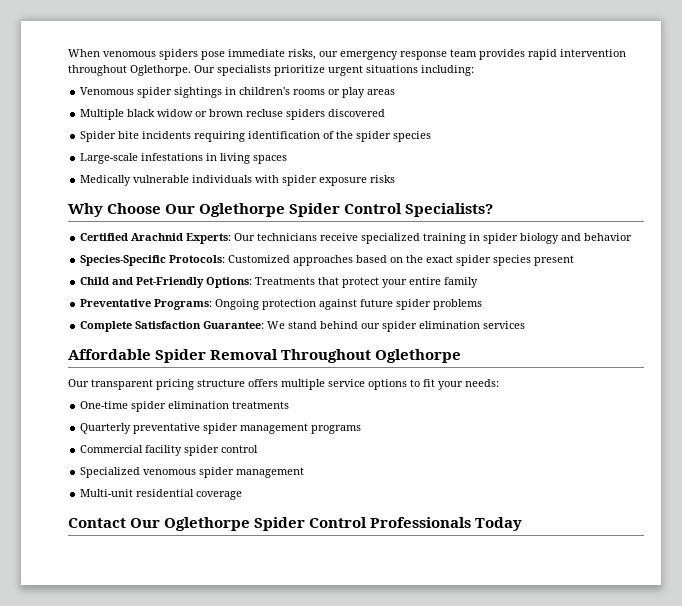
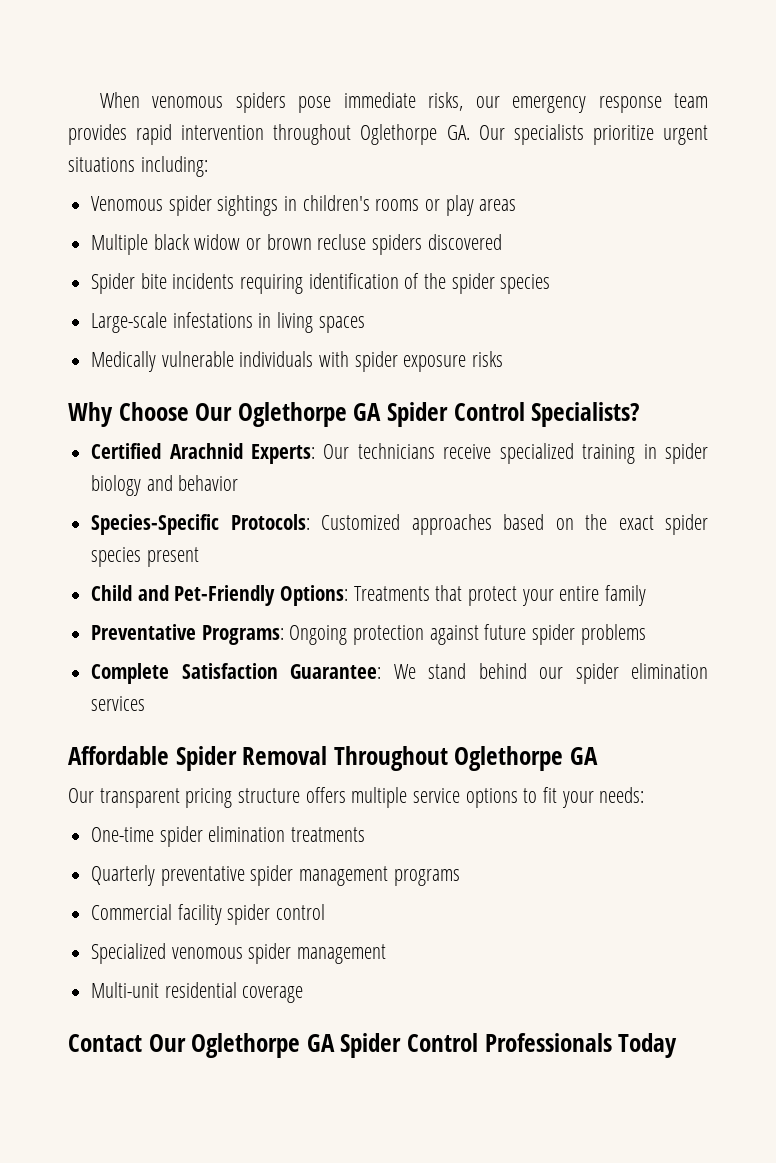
- When venomous spiders pose immediate risks, our emergency response team provides rapid intervention throughout Oglethorpe. Our specialists prioritize urgent situations including:
+ When venomous spiders pose immediate risks, our emergency response team provides rapid intervention throughout Oglethorpe GA. Our specialists prioritize urgent situations including:
- Why Choose Our Oglethorpe Spider Control Specialists?
+ Why Choose Our Oglethorpe GA Spider Control Specialists?
- Affordable Spider Removal Throughout Oglethorpe
+ Affordable Spider Removal Throughout Oglethorpe GA
- Contact Our Oglethorpe Spider Control Professionals Today
+ Contact Our Oglethorpe GA Spider Control Professionals Today

